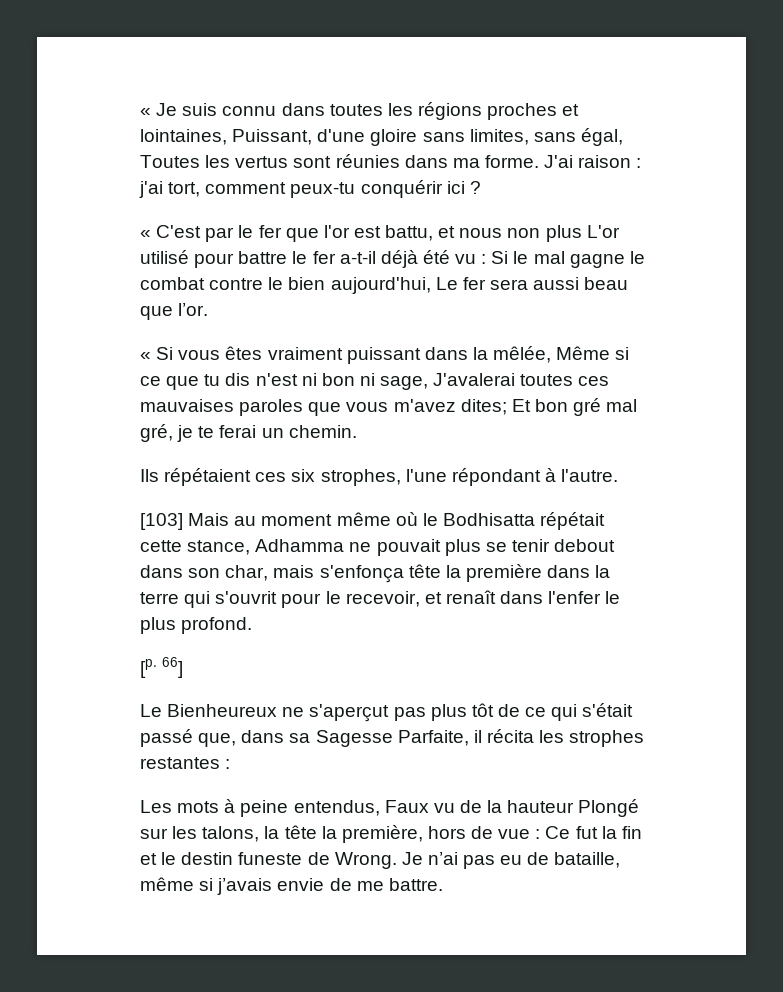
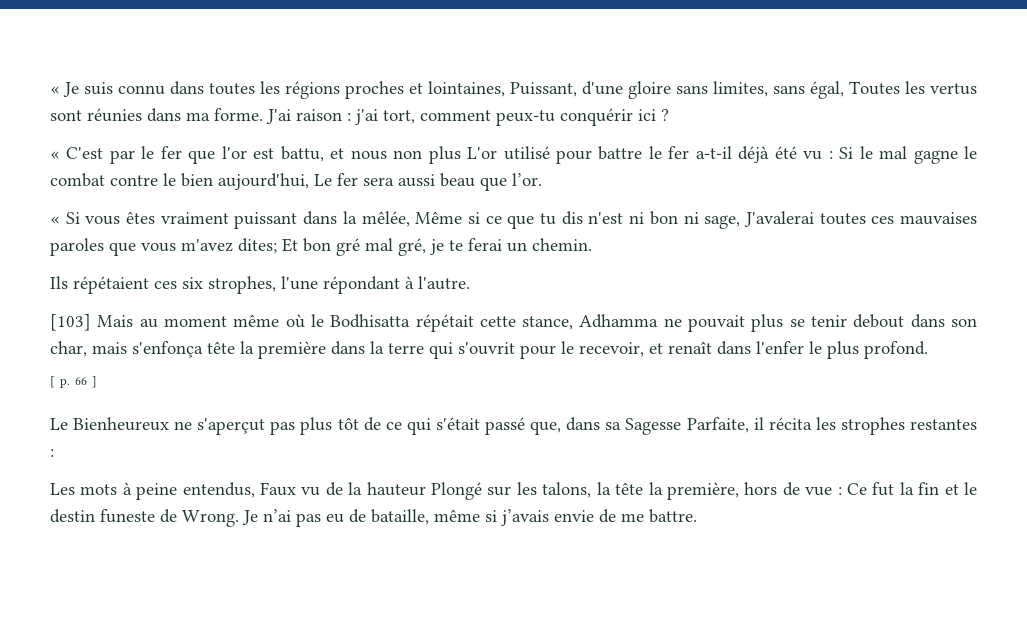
- [p. 66]
+ [ p. 66 ]

